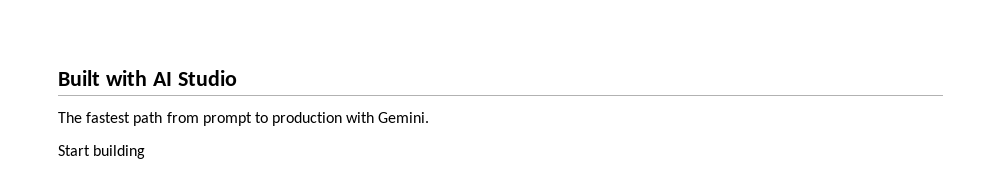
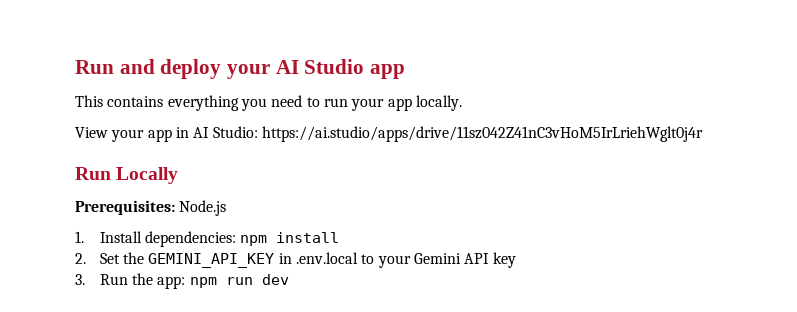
- Built with AI Studio
- The fastest path from prompt to production with Gemini.
- Start building
+ Run and deploy your AI Studio app
+ This contains everything you need to run your app locally.
+ View your app in AI Studio: https://ai.studio/apps/drive/11sz042Z41nC3vHoM5IrLriehWglt0j4r
+ Run Locally
+ Prerequisites: Node.js
+ 1. Install dependencies: npm install
+ 2. Set the GEMINI_API_KEY in .env.local to your Gemini API key
+ 3. Run the app: npm run dev

